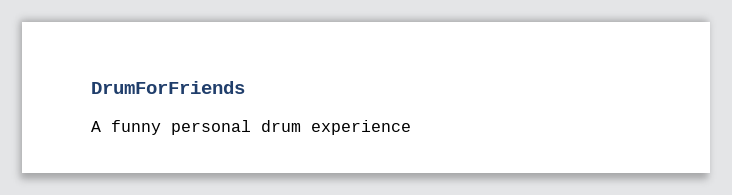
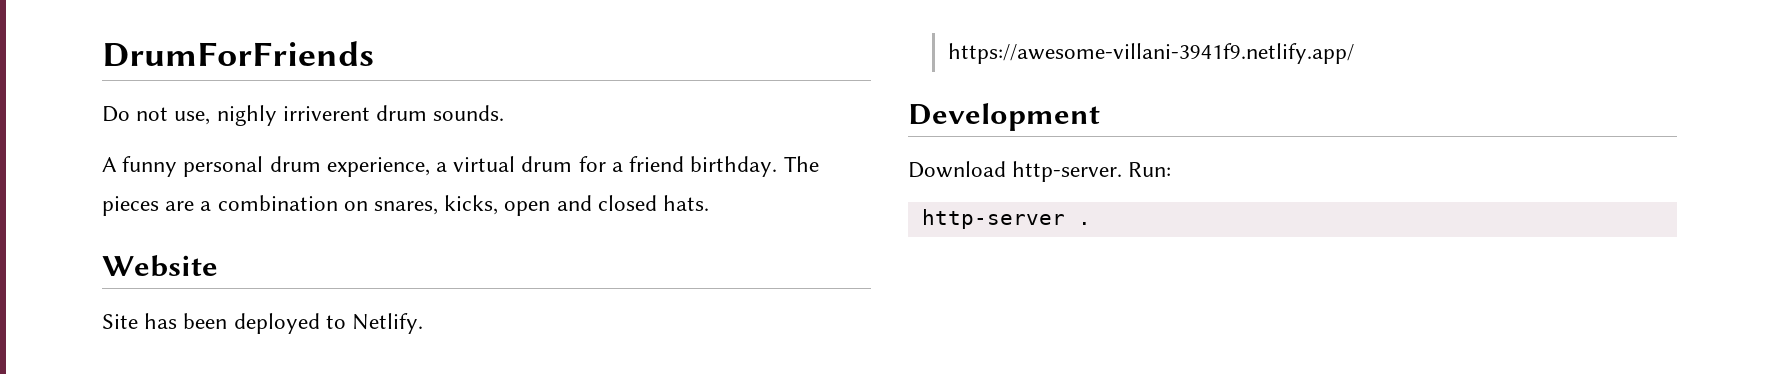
- A funny personal drum experience
+ Do not use, nighly irriverent drum sounds.
+ A funny personal drum experience, a virtual drum for a friend birthday. The pieces are a combination on snares, kicks, open and closed hats.
+ Website
+ Site has been deployed to Netlify.
+ https://awesome-villani-3941f9.netlify.app/
+ Development
+ Download http-server. Run:
+ http-server .

